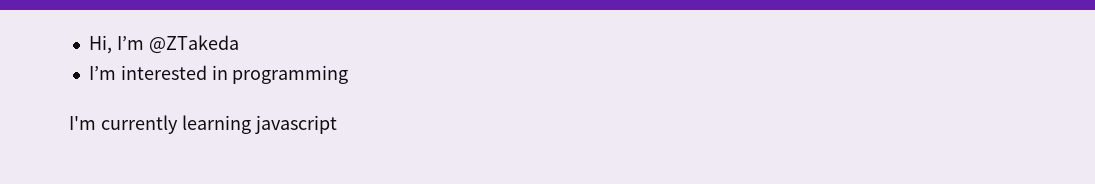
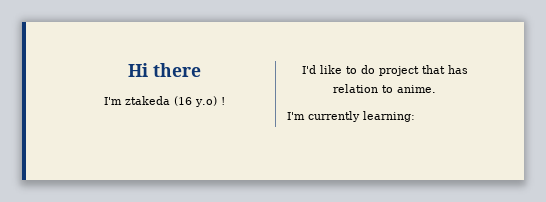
- Hi, I’m @ZTakeda
- I’m interested in programming
+ Hi there
+ I'm ztakeda (16 y.o) !
+ I'd like to do project that has relation to anime.
- I'm currently learning javascript
+ I'm currently learning:

